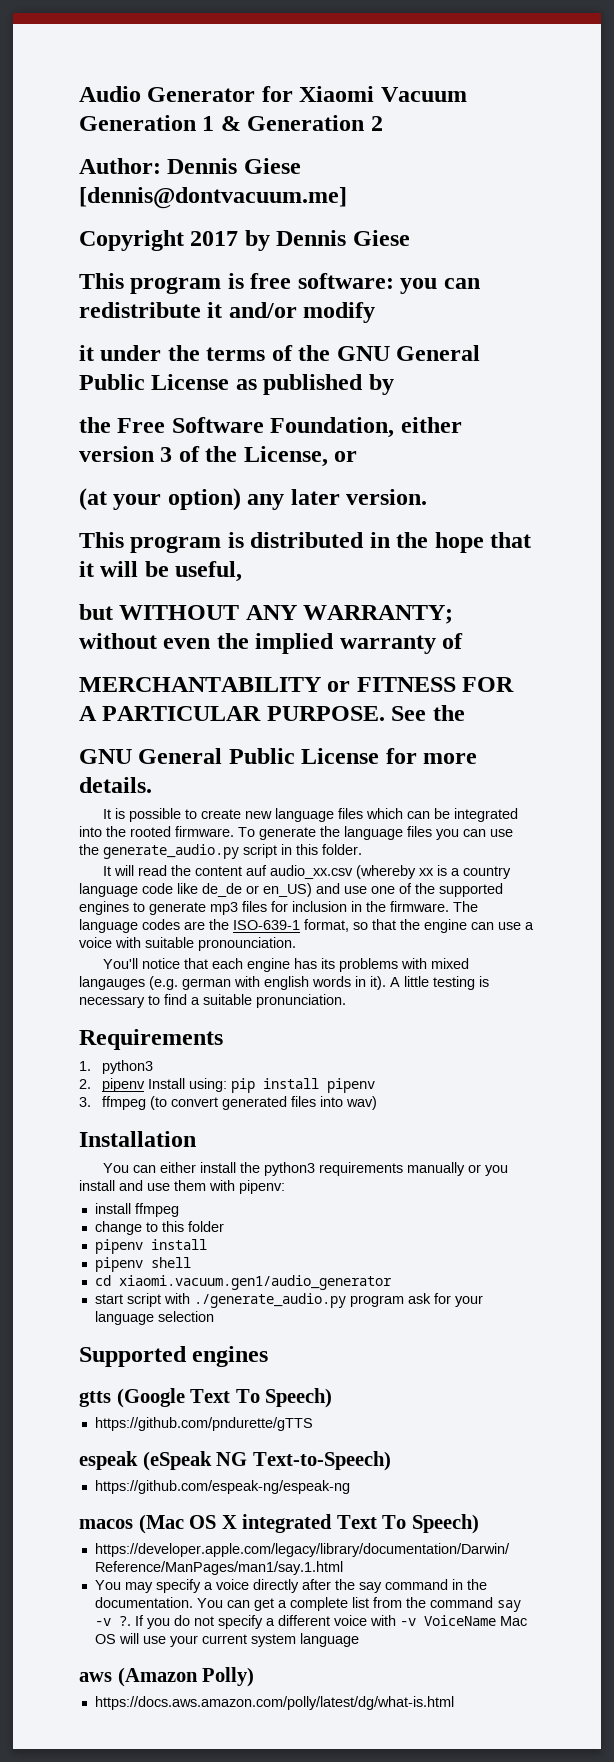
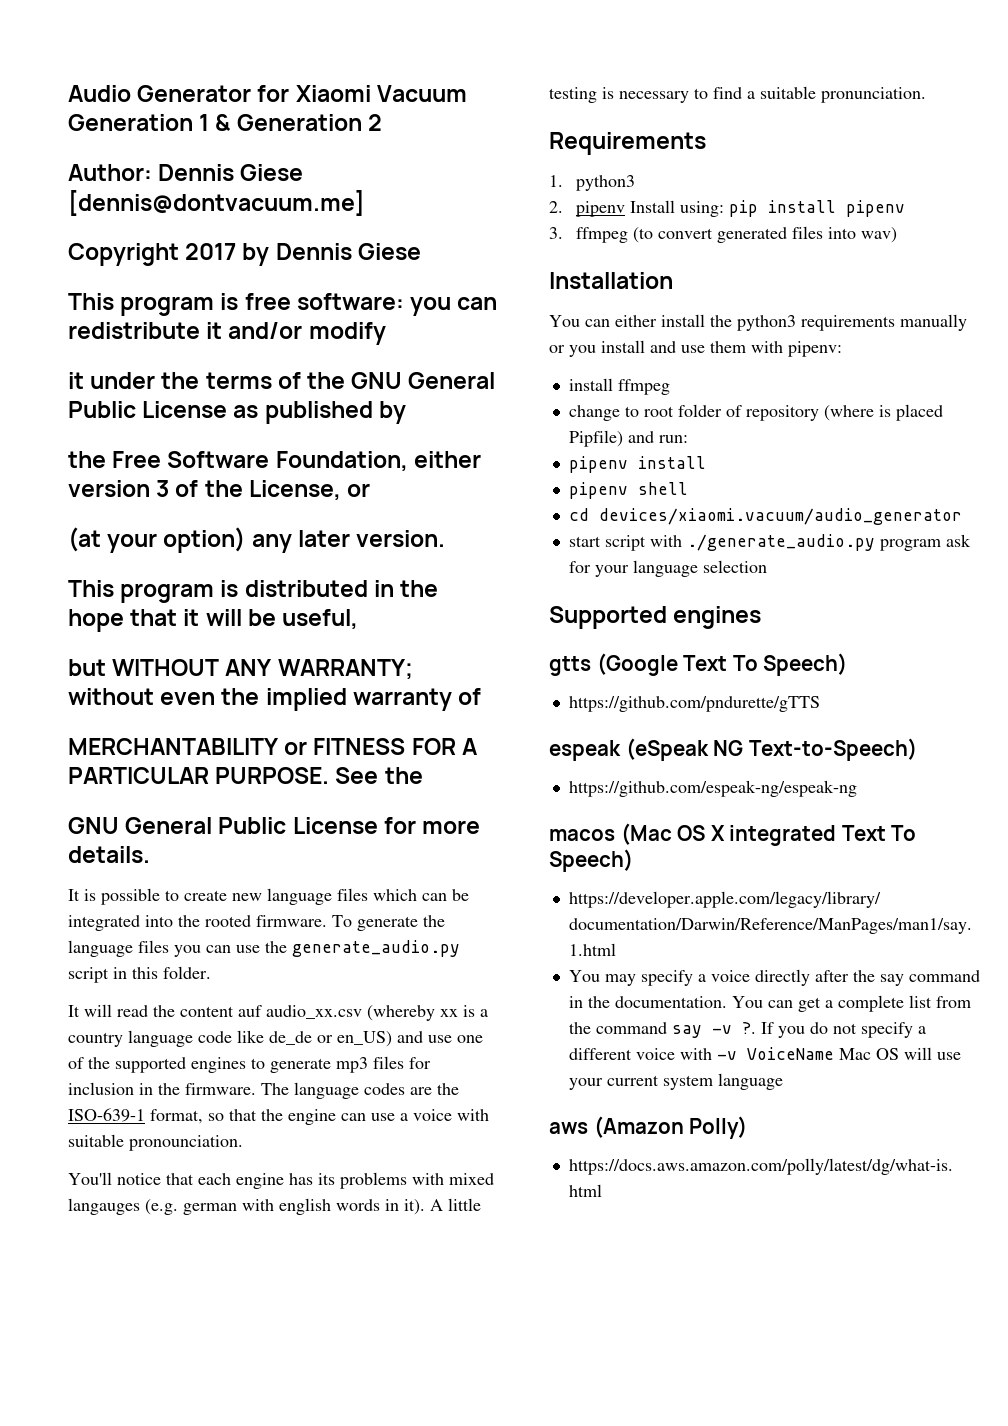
- change to this folder
+ change to root folder of repository (where is placed Pipfile) and run:
- cd xiaomi.vacuum.gen1/audio_generator
+ cd devices/xiaomi.vacuum/audio_generator

